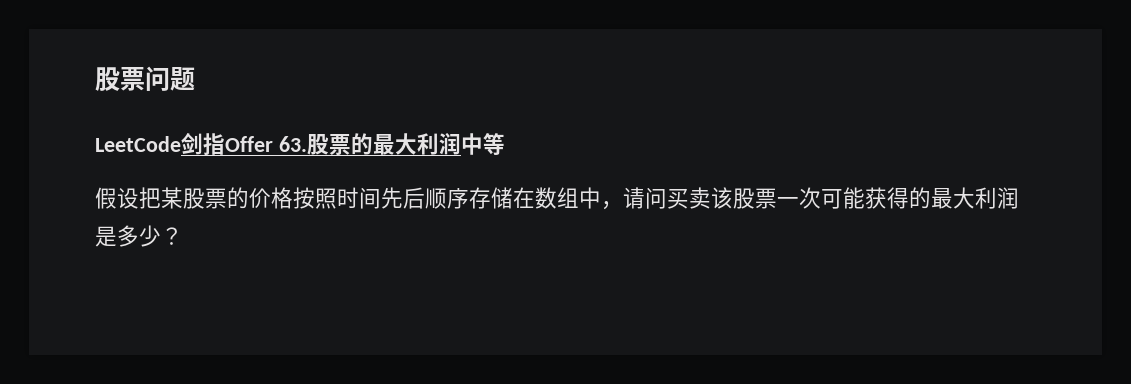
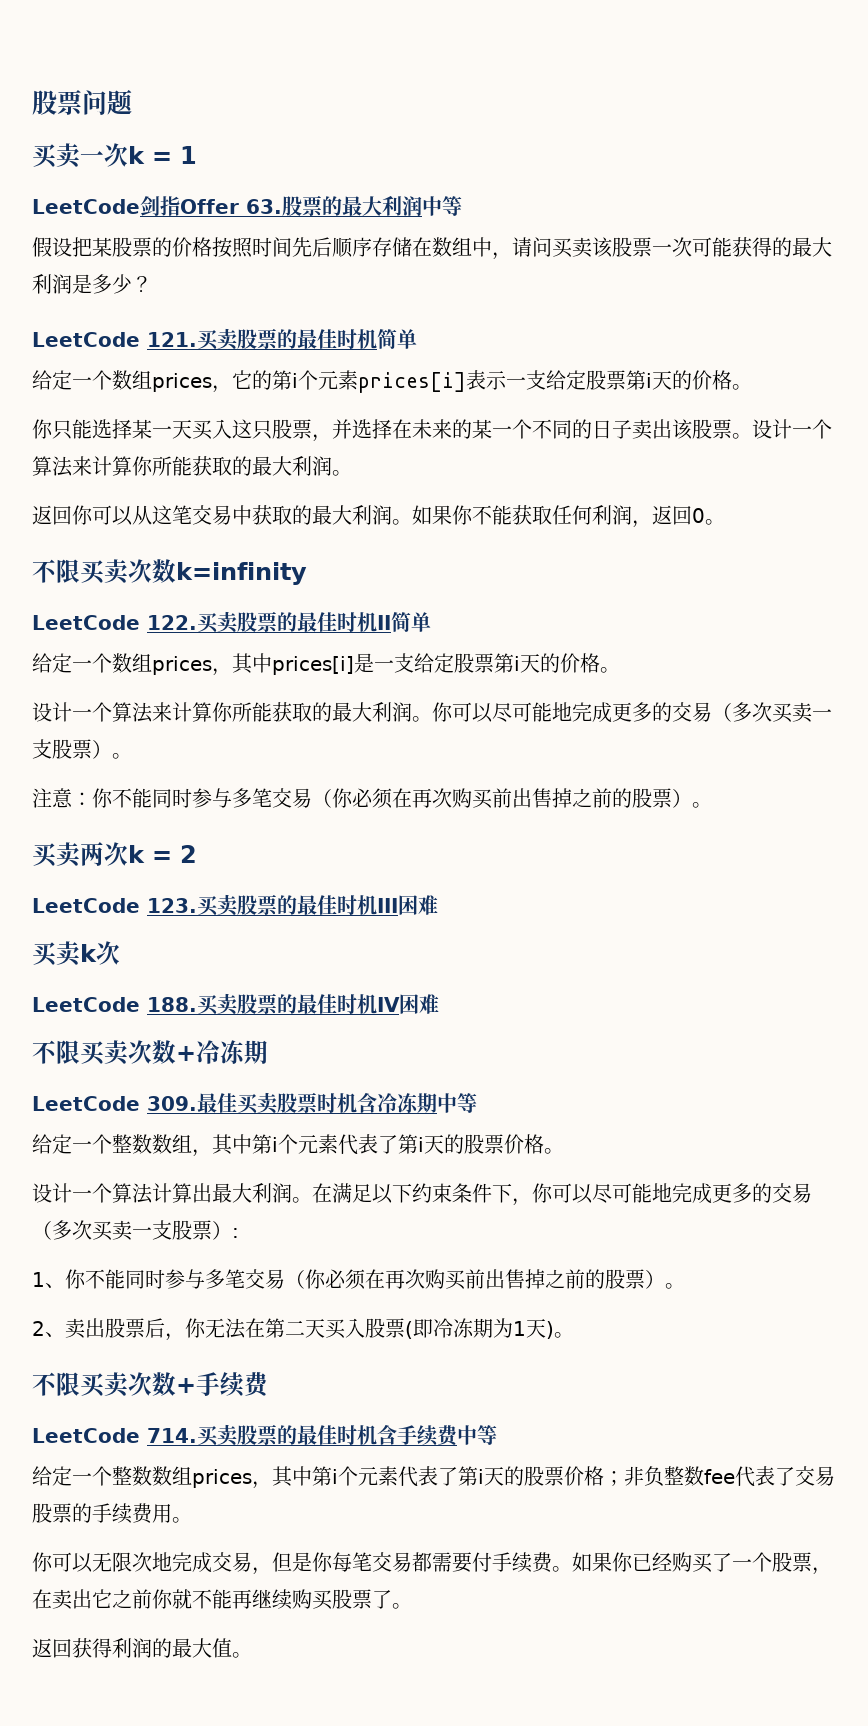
+ 买卖一次k = 1
+ LeetCode 121.买卖股票的最佳时机简单
+ 给定一个数组prices，它的第i个元素prices[i]表示一支给定股票第i天的价格。
+ 你只能选择某一天买入这只股票，并选择在未来的某一个不同的日子卖出该股票。设计一个算法来计算你所能获取的最大利润。
+ 返回你可以从这笔交易中获取的最大利润。如果你不能获取任何利润，返回0。
+ 不限买卖次数k=infinity
+ LeetCode 122.买卖股票的最佳时机II简单
+ 给定一个数组prices，其中prices[i]是一支给定股票第i天的价格。
+ 设计一个算法来计算你所能获取的最大利润。你可以尽可能地完成更多的交易（多次买卖一支股票）。
+ 注意：你不能同时参与多笔交易（你必须在再次购买前出售掉之前的股票）。
+ 买卖两次k = 2
+ LeetCode 123.买卖股票的最佳时机III困难
+ 买卖k次
+ LeetCode 188.买卖股票的最佳时机IV困难
+ 不限买卖次数+冷冻期
+ LeetCode 309.最佳买卖股票时机含冷冻期中等
+ 给定一个整数数组，其中第i个元素代表了第i天的股票价格。
+ 设计一个算法计算出最大利润。在满足以下约束条件下，你可以尽可能地完成更多的交易（多次买卖一支股票）:
+ 1、你不能同时参与多笔交易（你必须在再次购买前出售掉之前的股票）。
+ 2、卖出股票后，你无法在第二天买入股票(即冷冻期为1天)。
+ 不限买卖次数+手续费
+ LeetCode 714.买卖股票的最佳时机含手续费中等
+ 给定一个整数数组prices，其中第i个元素代表了第i天的股票价格；非负整数fee代表了交易股票的手续费用。
+ 你可以无限次地完成交易，但是你每笔交易都需要付手续费。如果你已经购买了一个股票，在卖出它之前你就不能再继续购买股票了。
+ 返回获得利润的最大值。

